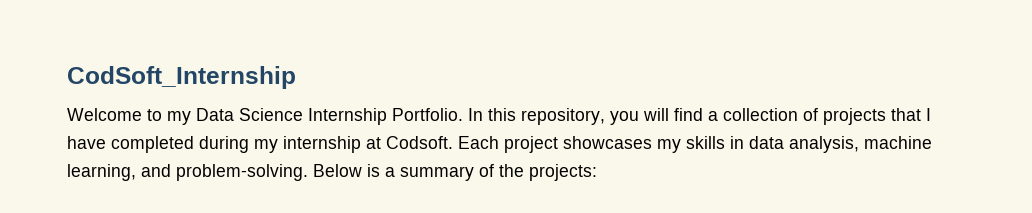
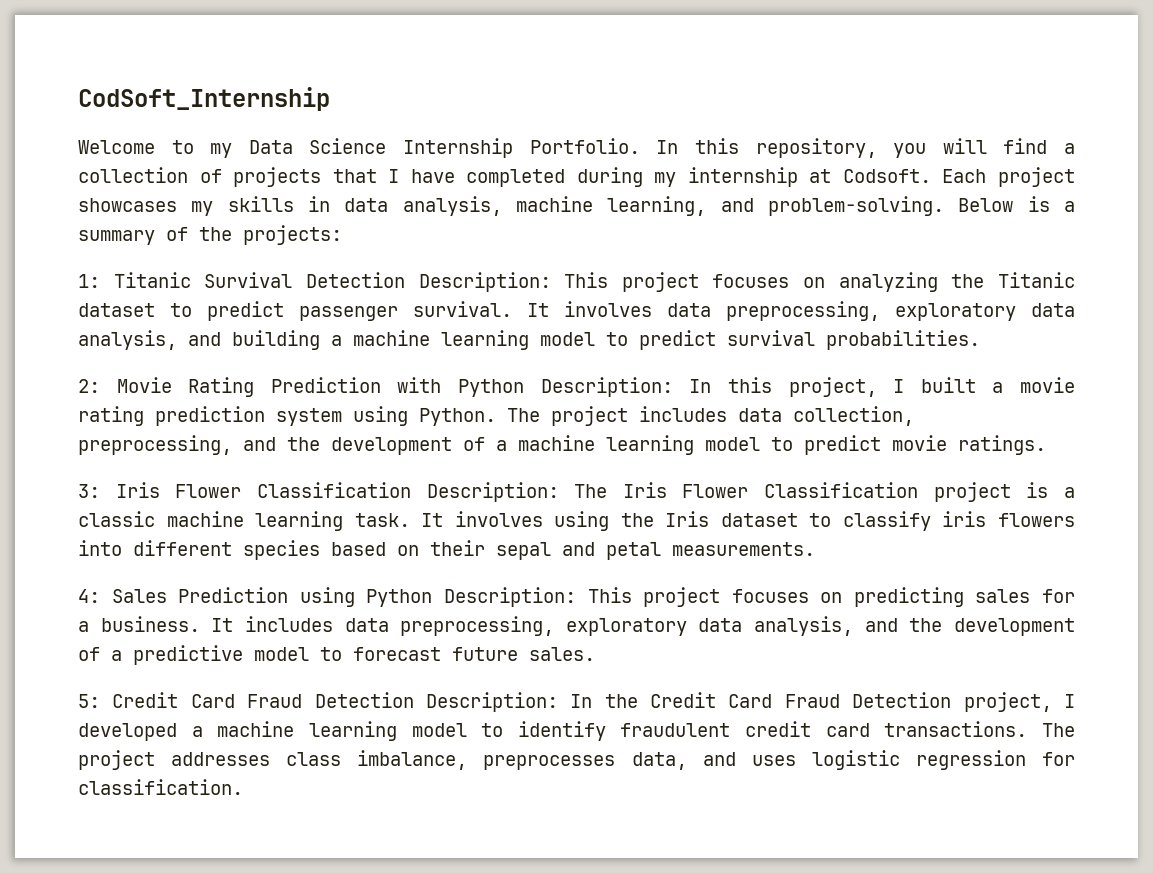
+ 1: Titanic Survival Detection Description: This project focuses on analyzing the Titanic dataset to predict passenger survival. It involves data preprocessing, exploratory data analysis, and building a machine learning model to predict survival probabilities.
+ 2: Movie Rating Prediction with Python Description: In this project, I built a movie rating prediction system using Python. The project includes data collection, preprocessing, and the development of a machine learning model to predict movie ratings.
+ 3: Iris Flower Classification Description: The Iris Flower Classification project is a classic machine learning task. It involves using the Iris dataset to classify iris flowers into different species based on their sepal and petal measurements.
+ 4: Sales Prediction using Python Description: This project focuses on predicting sales for a business. It includes data preprocessing, exploratory data analysis, and the development of a predictive model to forecast future sales.
+ 5: Credit Card Fraud Detection Description: In the Credit Card Fraud Detection project, I developed a machine learning model to identify fraudulent credit card transactions. The project addresses class imbalance, preprocesses data, and uses logistic regression for classification.

